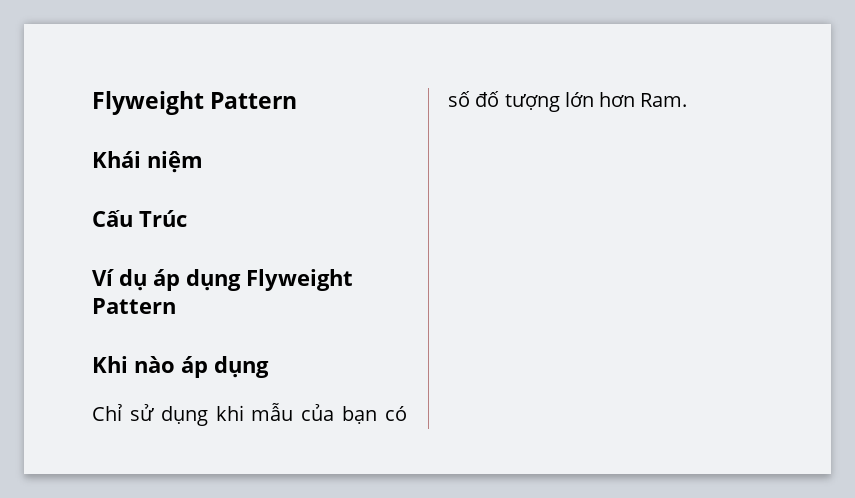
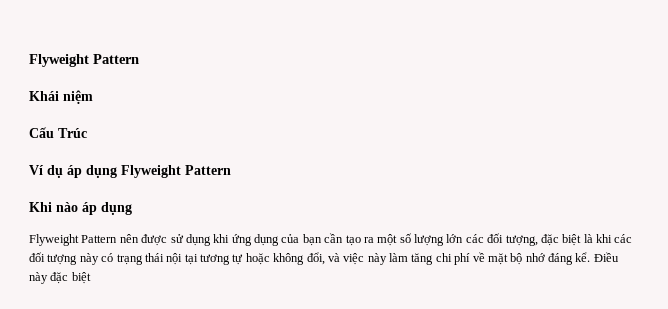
- Chỉ sử dụng khi mẫu của bạn có số đố tượng lớn hơn Ram.
+ Flyweight Pattern nên được sử dụng khi ứng dụng của bạn cần tạo ra một số lượng lớn các đối tượng, đặc biệt là khi các đối tượng này có trạng thái nội tại tương tự hoặc không đổi, và việc này làm tăng chi phí về mặt bộ nhớ đáng kể. Điều này đặc biệt

